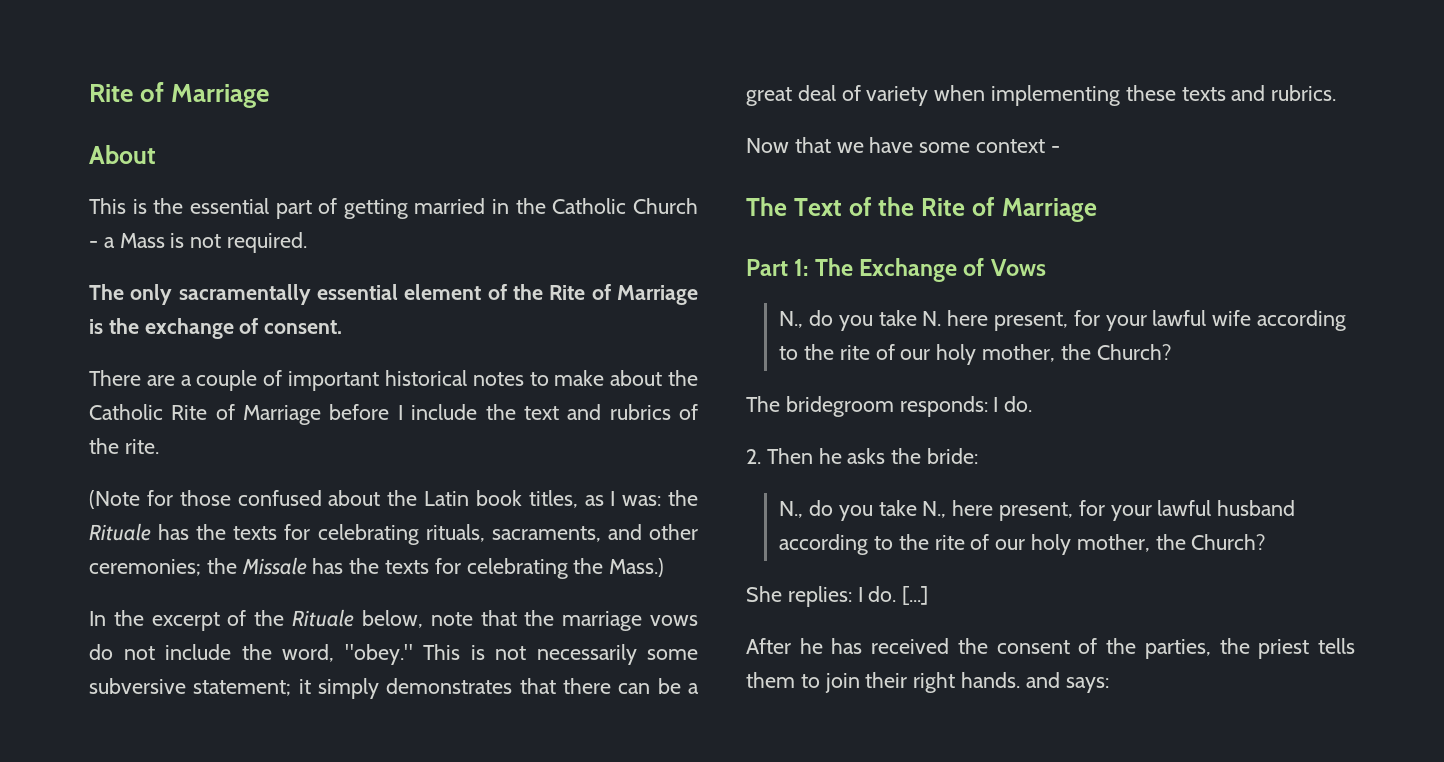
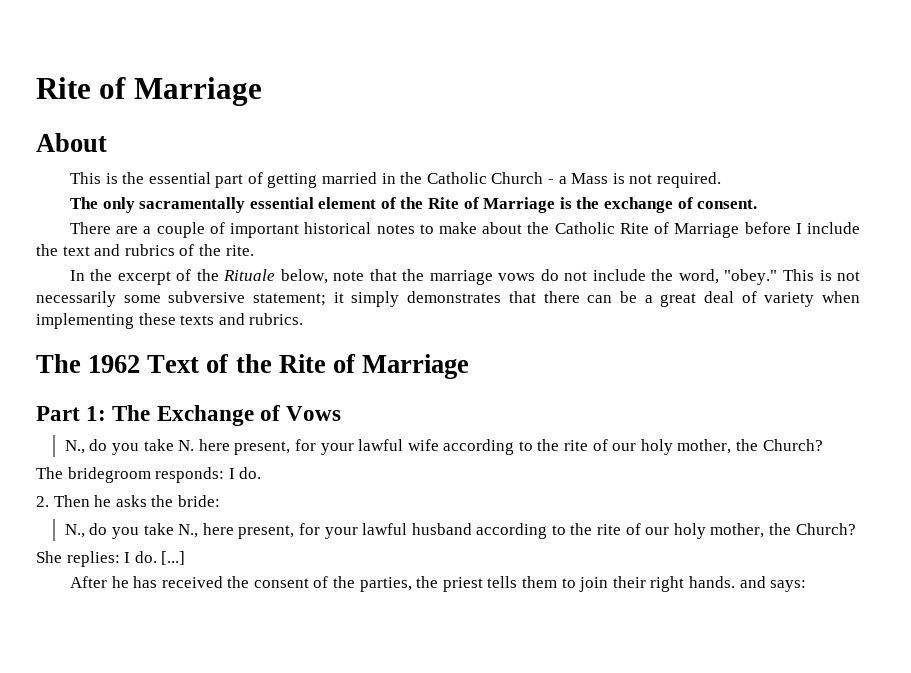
- (Note for those confused about the Latin book titles, as I was: the Rituale has the texts for celebrating rituals, sacraments, and other ceremonies; the Missale has the texts for celebrating the Mass.)
- Now that we have some context -
- The Text of the Rite of Marriage
+ The 1962 Text of the Rite of Marriage

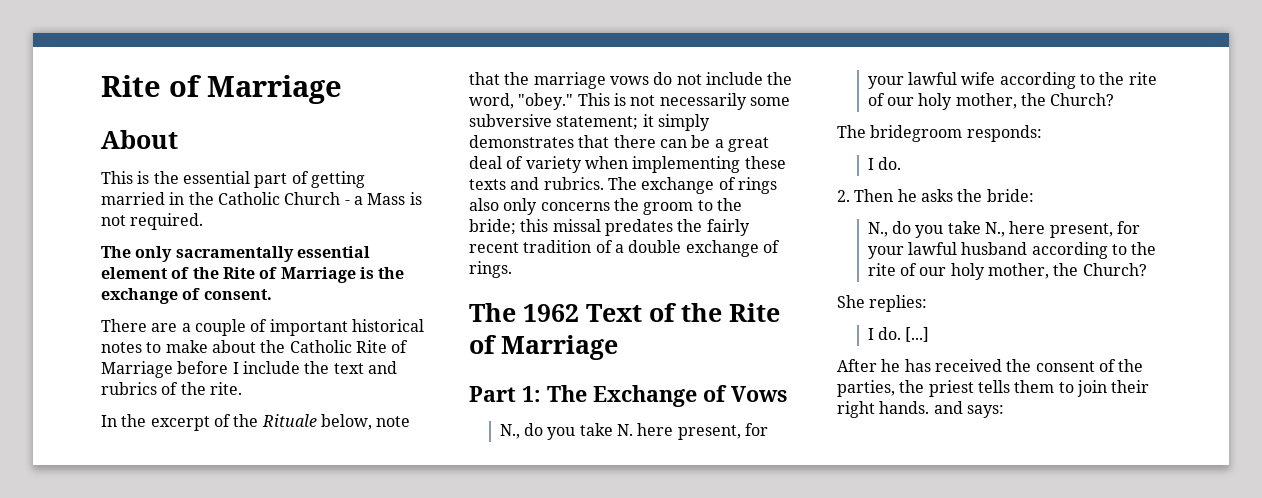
+ The exchange of rings also only concerns the groom to the bride; this missal predates the fairly recent tradition of a double exchange of rings.
- The bridegroom responds: I do.
+ The bridegroom responds:
+ I do.
- She replies: I do.
+ She replies:
+ I do.

